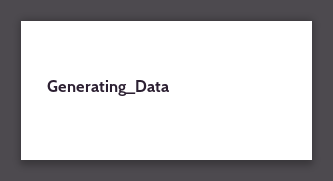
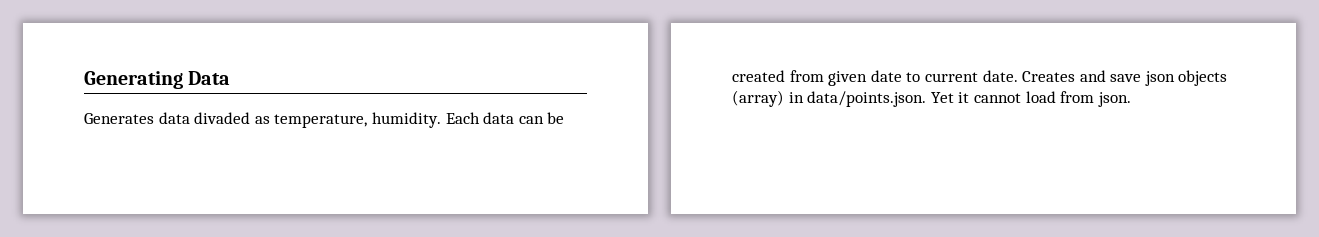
- Generating_Data
+ Generating Data
+ Generates data divaded as temperature, humidity. Each data can be created from given date to current date. Creates and save json objects (array) in data/points.json. Yet it cannot load from json.

